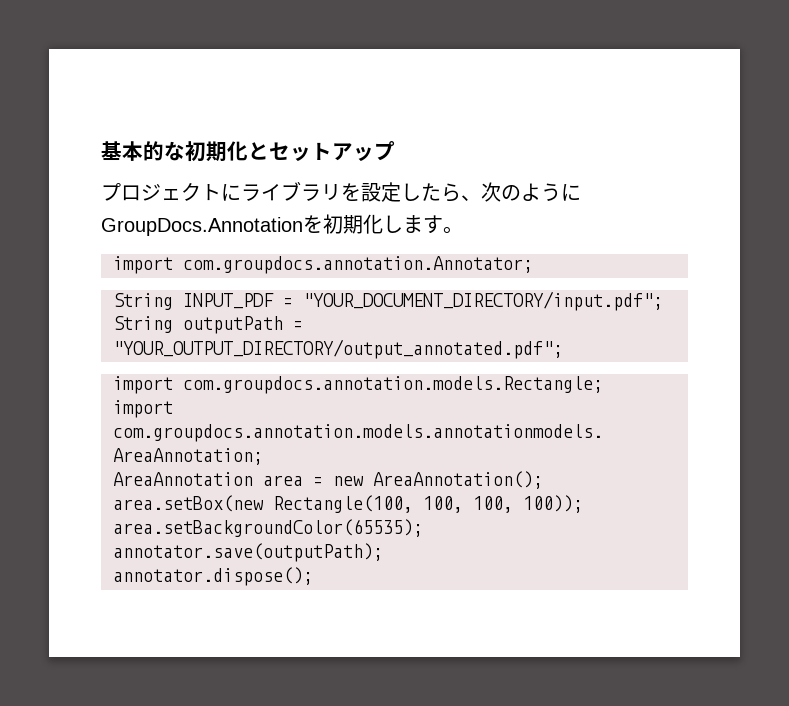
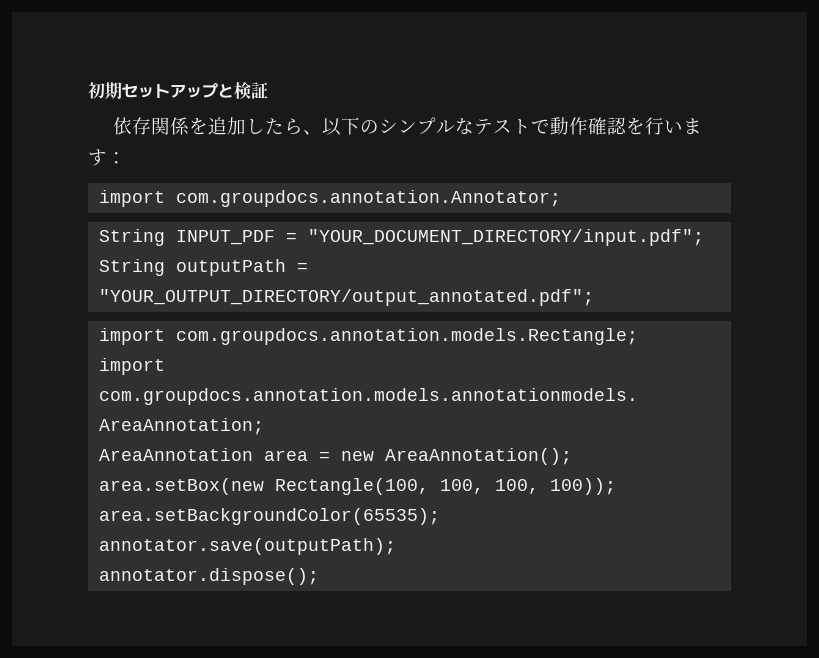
- 基本的な初期化とセットアップ
- プロジェクトにライブラリを設定したら、次のようにGroupDocs.Annotationを初期化します。
+ 初期セットアップと検証
+ 依存関係を追加したら、以下のシンプルなテストで動作確認を行います：

